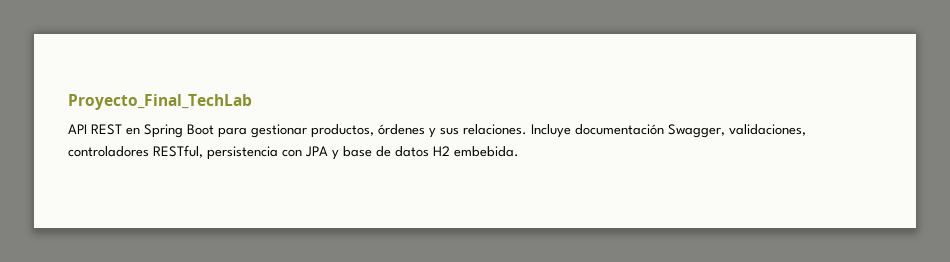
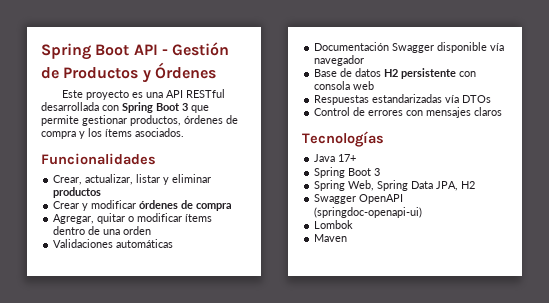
- Proyecto_Final_TechLab
- API REST en Spring Boot para gestionar productos, órdenes y sus relaciones. Incluye documentación Swagger, validaciones, controladores RESTful, persistencia con JPA y base de datos H2 embebida.
+ Spring Boot API - Gestión de Productos y Órdenes
+ Este proyecto es una API RESTful desarrollada con Spring Boot 3 que permite gestionar productos, órdenes de compra y los ítems asociados.
+ Funcionalidades
+ Crear, actualizar, listar y eliminar productos
+ Crear y modificar órdenes de compra
+ Agregar, quitar o modificar ítems dentro de una orden
+ Validaciones automáticas
+ Documentación Swagger disponible vía navegador
+ Base de datos H2 persistente con consola web
+ Respuestas estandarizadas vía DTOs
+ Control de errores con mensajes claros
+ Tecnologías
+ Java 17+
+ Spring Boot 3
+ Spring Web, Spring Data JPA, H2
+ Swagger OpenAPI (springdoc-openapi-ui)
+ Lombok
+ Maven

